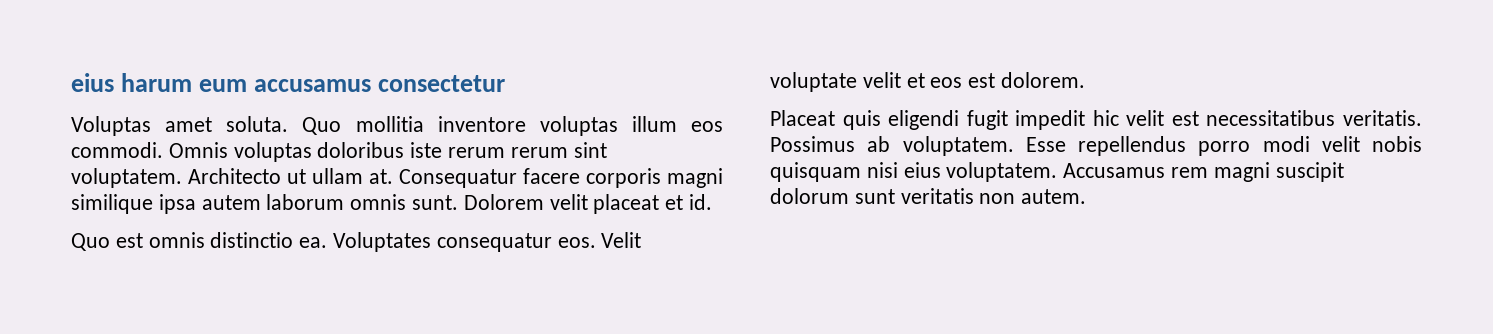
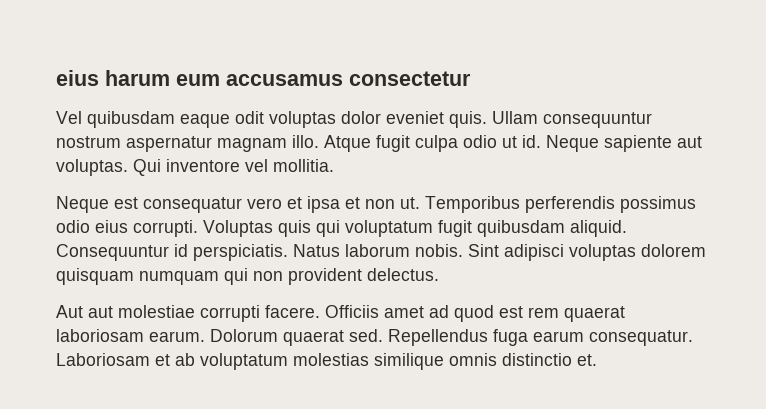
- Voluptas amet soluta. Quo mollitia inventore voluptas illum eos commodi. Omnis voluptas doloribus iste rerum rerum sint voluptatem. Architecto ut ullam at. Consequatur facere corporis magni similique ipsa autem laborum omnis sunt. Dolorem velit placeat et id.
- Quo est omnis distinctio ea. Voluptates consequatur eos. Velit voluptate velit et eos est dolorem.
- Placeat quis eligendi fugit impedit hic velit est necessitatibus veritatis. Possimus ab voluptatem. Esse repellendus porro modi velit nobis quisquam nisi eius voluptatem. Accusamus rem magni suscipit dolorum sunt veritatis non autem.
+ Vel quibusdam eaque odit voluptas dolor eveniet quis. Ullam consequuntur nostrum aspernatur magnam illo. Atque fugit culpa odio ut id. Neque sapiente aut voluptas. Qui inventore vel mollitia.
+ Neque est consequatur vero et ipsa et non ut. Temporibus perferendis possimus odio eius corrupti. Voluptas quis qui voluptatum fugit quibusdam aliquid. Consequuntur id perspiciatis. Natus laborum nobis. Sint adipisci voluptas dolorem quisquam numquam qui non provident delectus.
+ Aut aut molestiae corrupti facere. Officiis amet ad quod est rem quaerat laboriosam earum. Dolorum quaerat sed. Repellendus fuga earum consequatur. Laboriosam et ab voluptatum molestias similique omnis distinctio et.

